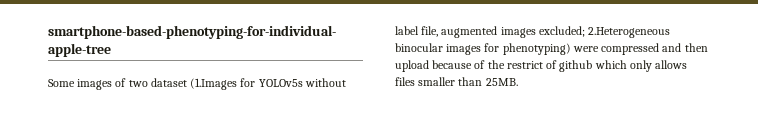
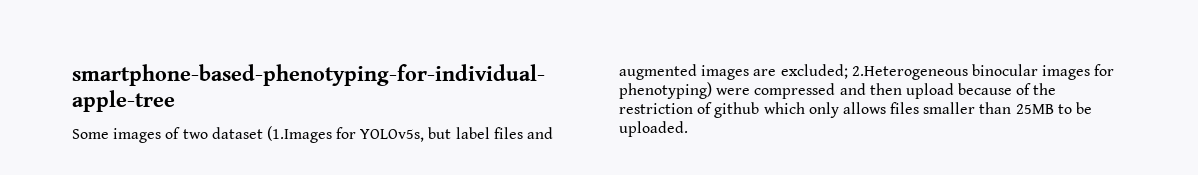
- Some images of two dataset (1.Images for YOLOv5s without label file, augmented images excluded; 2.Heterogeneous binocular images for phenotyping) were compressed and then upload because of the restrict of github which only allows files smaller than 25MB.
+ Some images of two dataset (1.Images for YOLOv5s, but label files and augmented images are excluded; 2.Heterogeneous binocular images for phenotyping) were compressed and then upload because of the restriction of github which only allows files smaller than 25MB to be uploaded.

